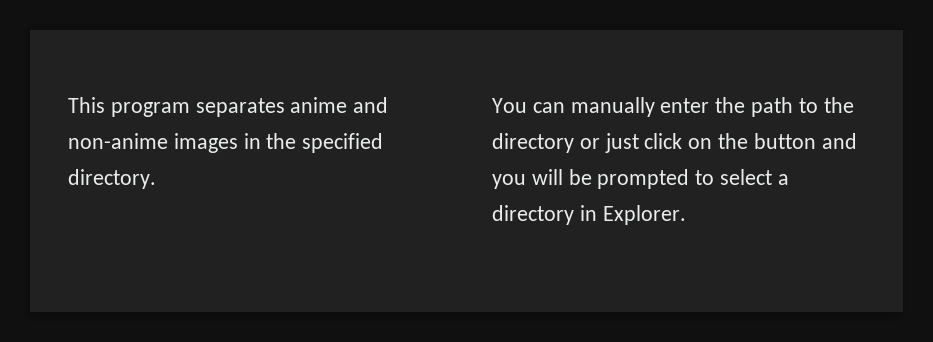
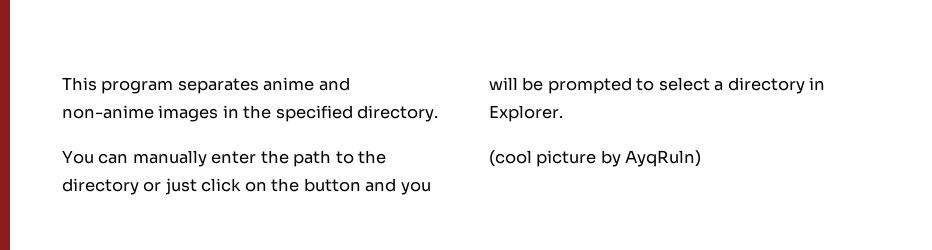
+ (cool picture by AyqRuln)

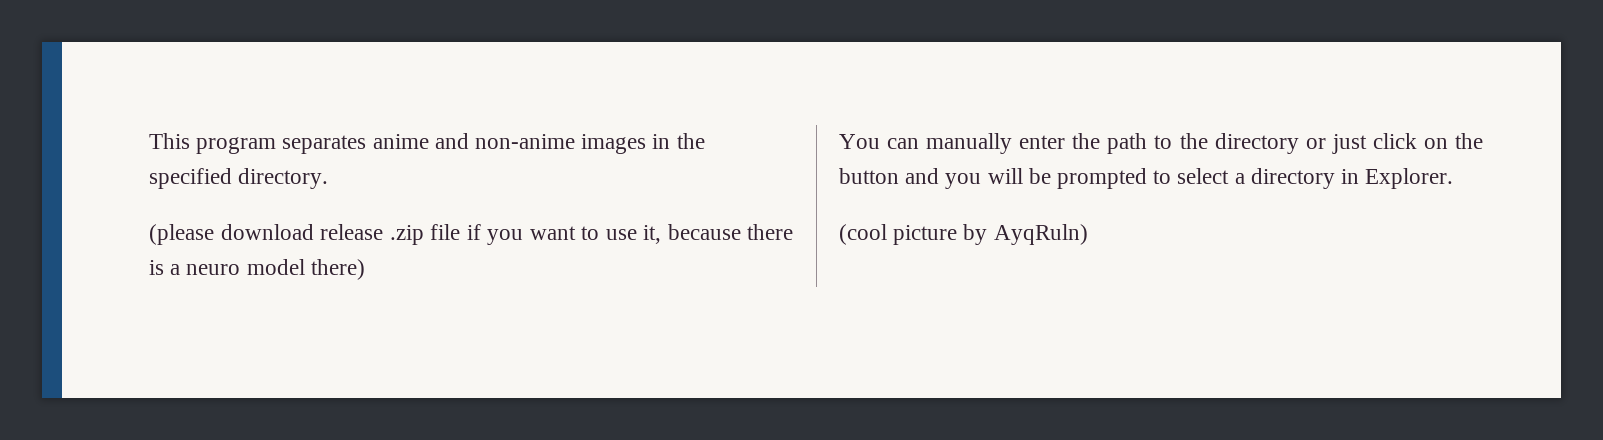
+ (please download release .zip file if you want to use it, because there is a neuro model there)

